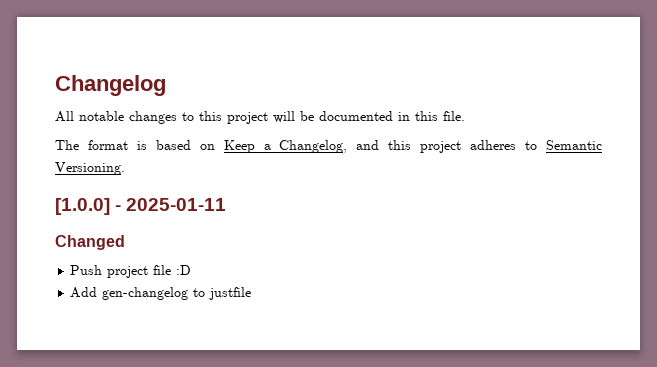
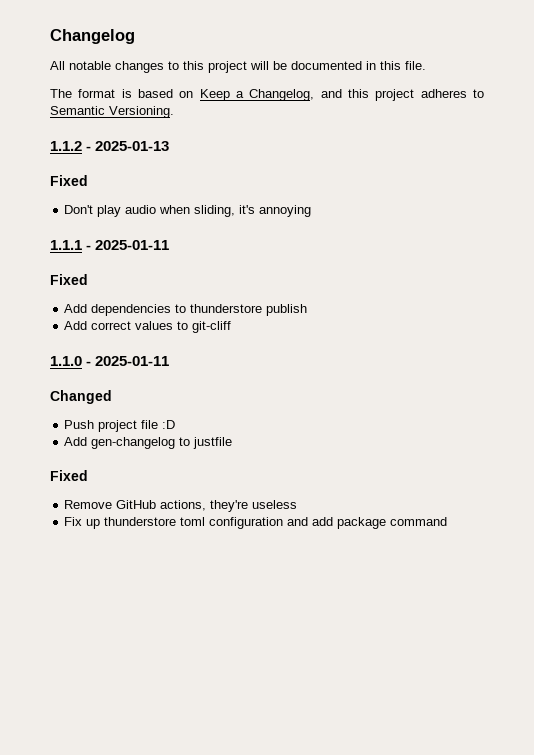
- [1.0.0] - 2025-01-11
+ 1.1.2 - 2025-01-13
+ Fixed
+ Don't play audio when sliding, it's annoying
+ 1.1.1 - 2025-01-11
+ Fixed
+ Add dependencies to thunderstore publish
+ Add correct values to git-cliff
+ 1.1.0 - 2025-01-11
  Add gen-changelog to justfile
+ Fixed
+ Remove GitHub actions, they're useless
+ Fix up thunderstore toml configuration and add package command

